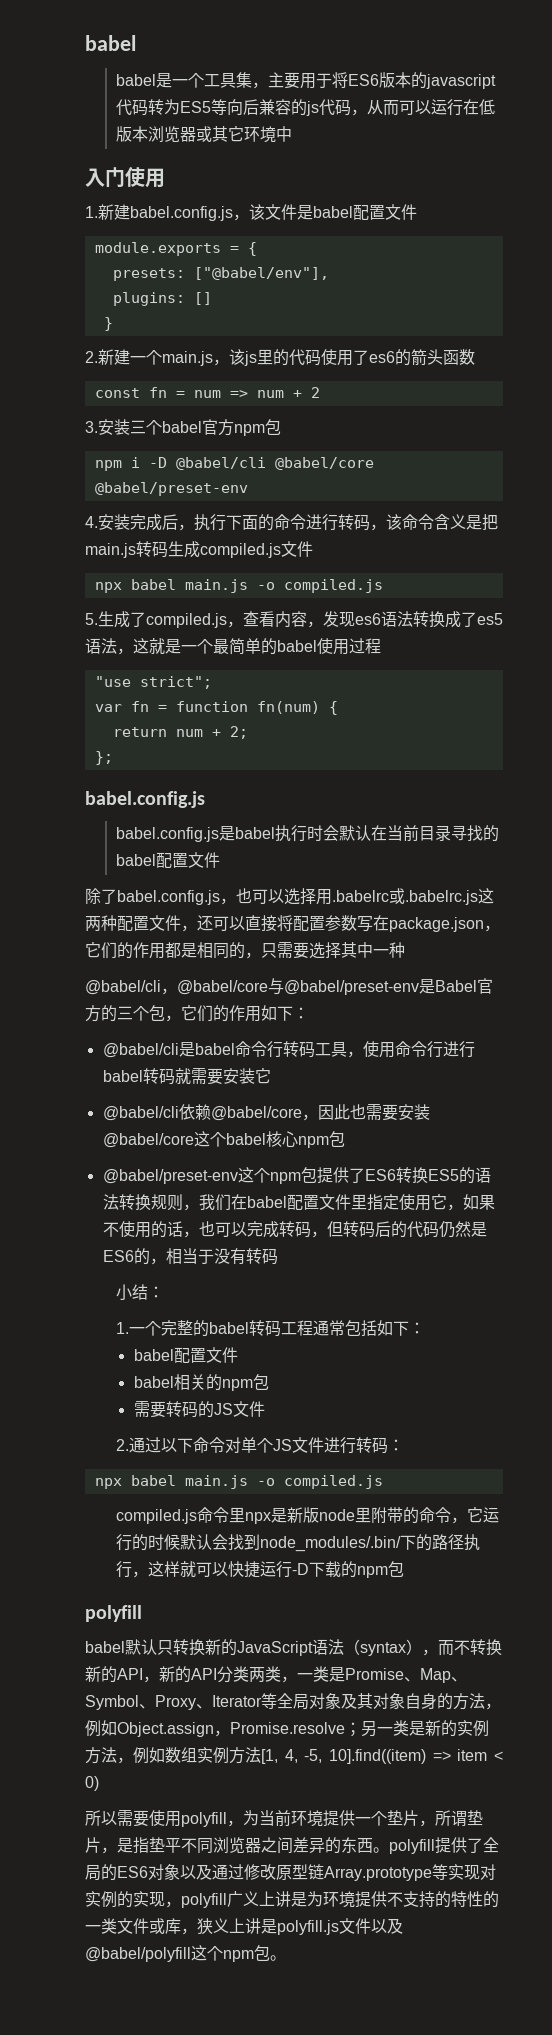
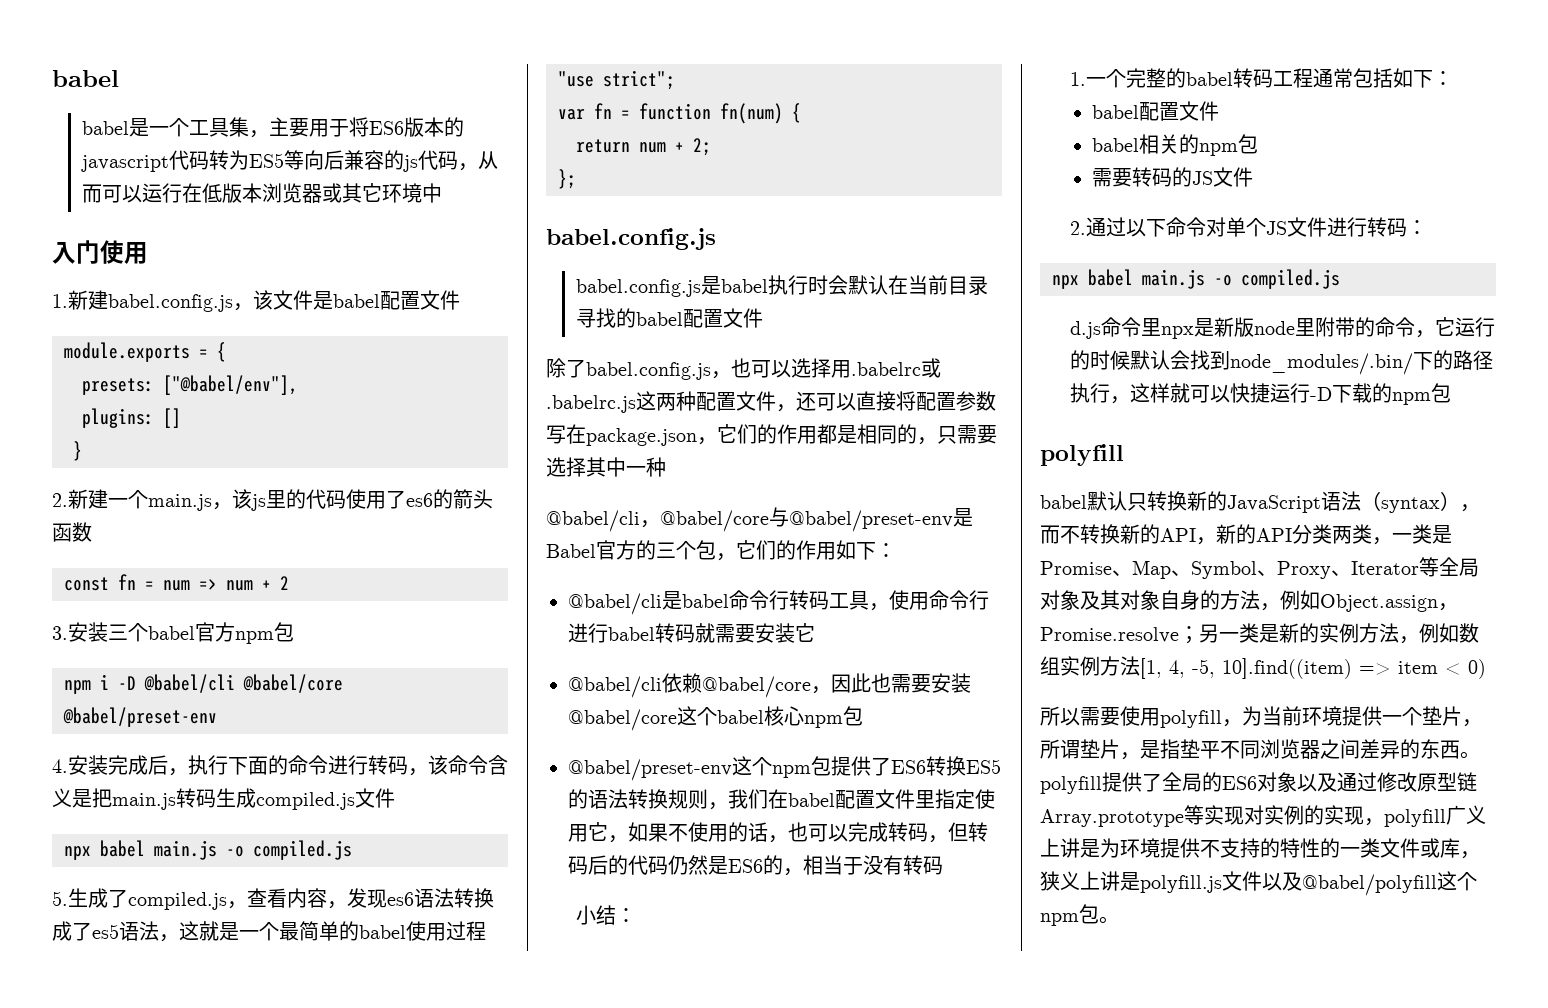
- compiled.js命令里npx是新版node里附带的命令，它运行的时候默认会找到node_modules/.bin/下的路径执行，这样就可以快捷运行-D下载的npm包
+ d.js命令里npx是新版node里附带的命令，它运行的时候默认会找到node_modules/.bin/下的路径执行，这样就可以快捷运行-D下载的npm包

